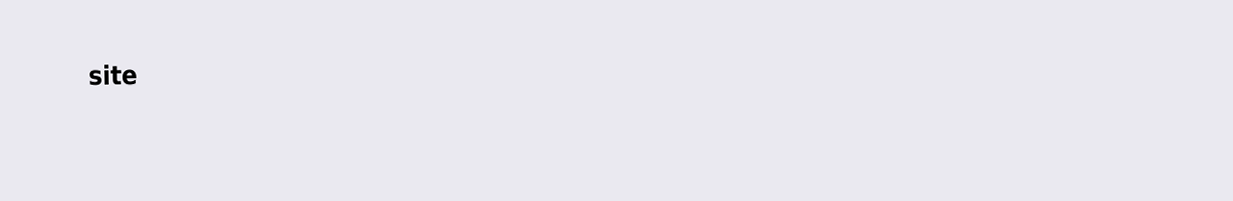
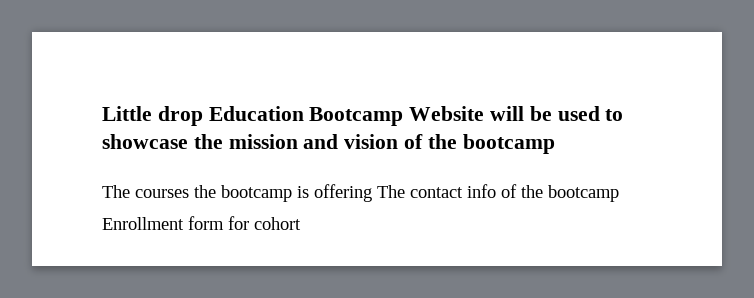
- site
+ Little drop Education Bootcamp Website will be used to showcase the mission and vision of the bootcamp
+ The courses the bootcamp is offering The contact info of the bootcamp Enrollment form for cohort

